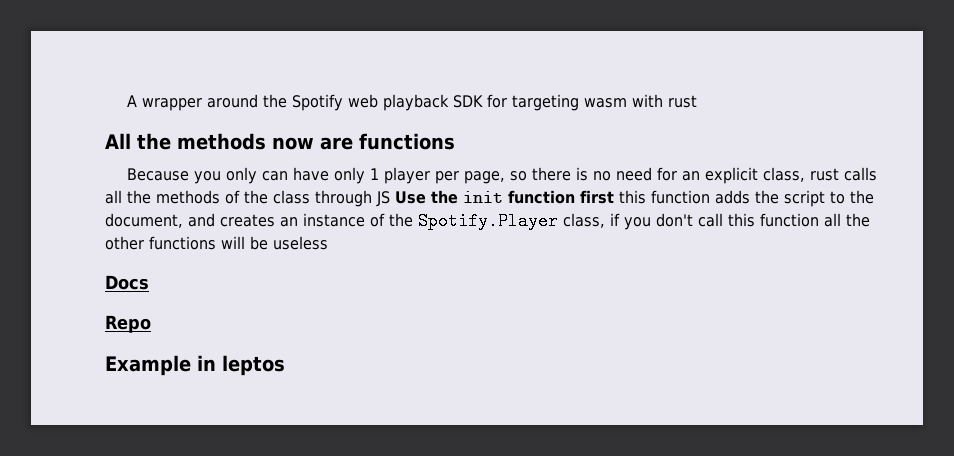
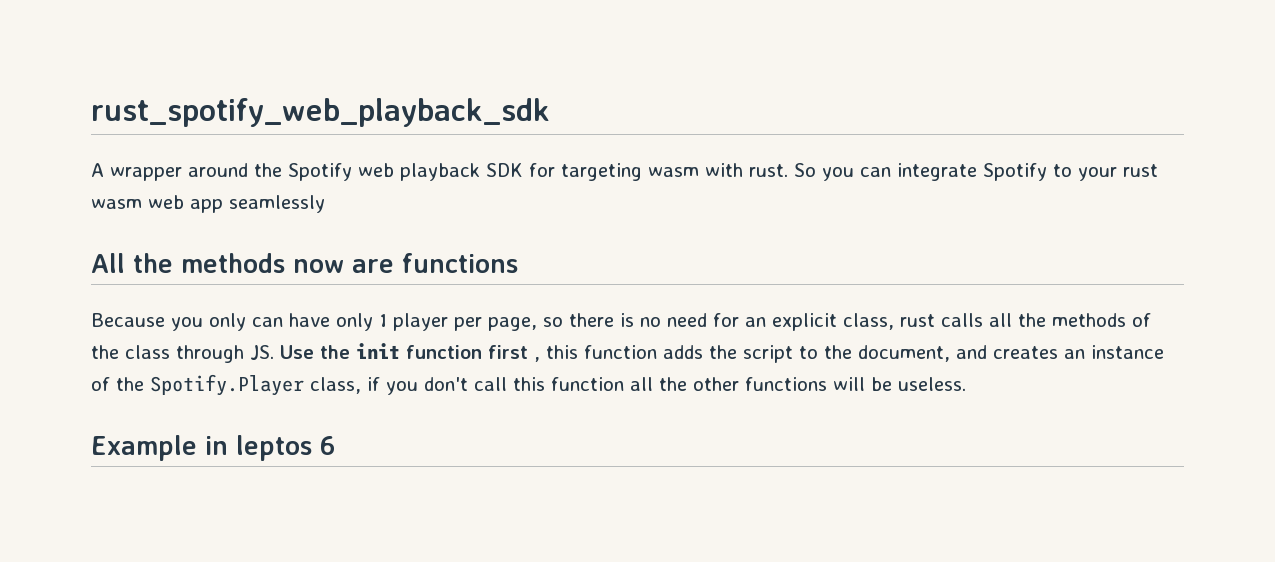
+ rust_spotify_web_playback_sdk
- A wrapper around the Spotify web playback SDK for targeting wasm with rust
+ A wrapper around the Spotify web playback SDK for targeting wasm with rust. So you can integrate Spotify to your rust wasm web app seamlessly
- Because you only can have only 1 player per page, so there is no need for an explicit class, rust calls all the methods of the class through JS Use the init function first this function adds the script to the document, and creates an instance of the Spotify.Player class, if you don't call this function all the other functions will be useless
- Docs
- Repo
+ Because you only can have only 1 player per page, so there is no need for an explicit class, rust calls all the methods of the class through JS. Use the init function first , this function adds the script to the document, and creates an instance of the Spotify.Player class, if you don't call this function all the other functions will be useless.
- Example in leptos
+ Example in leptos 6

